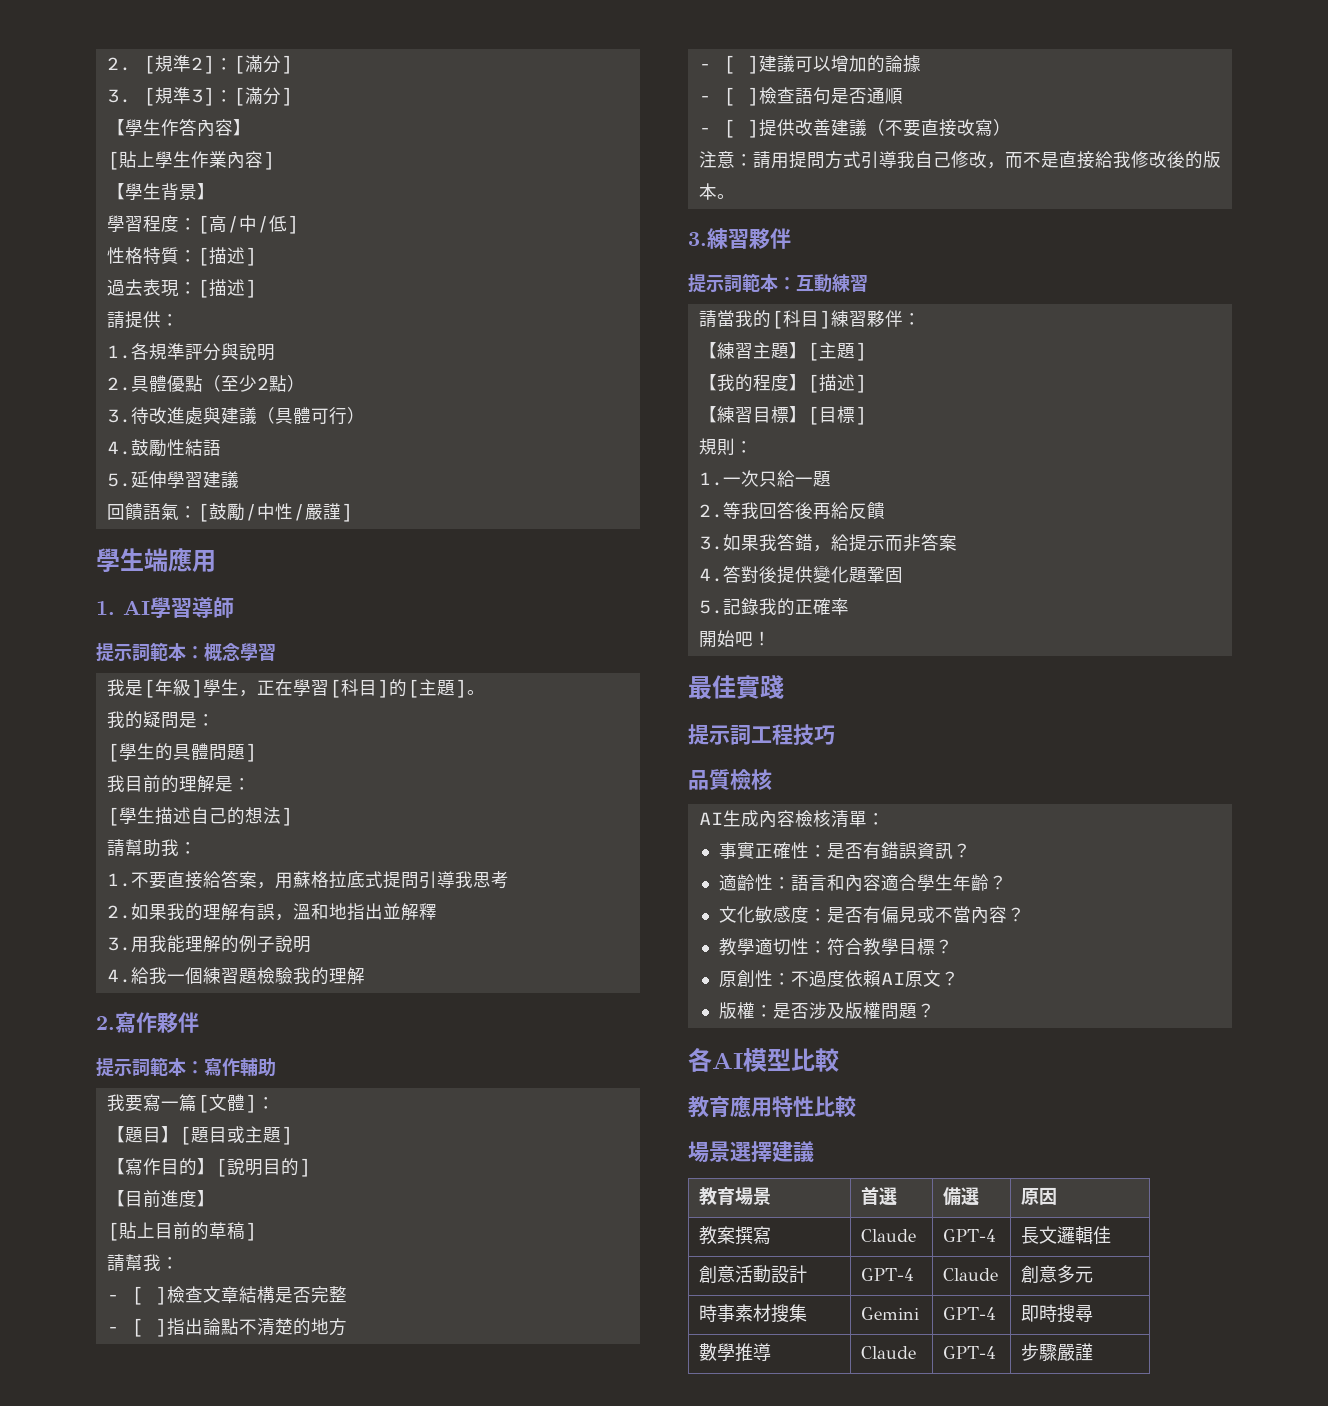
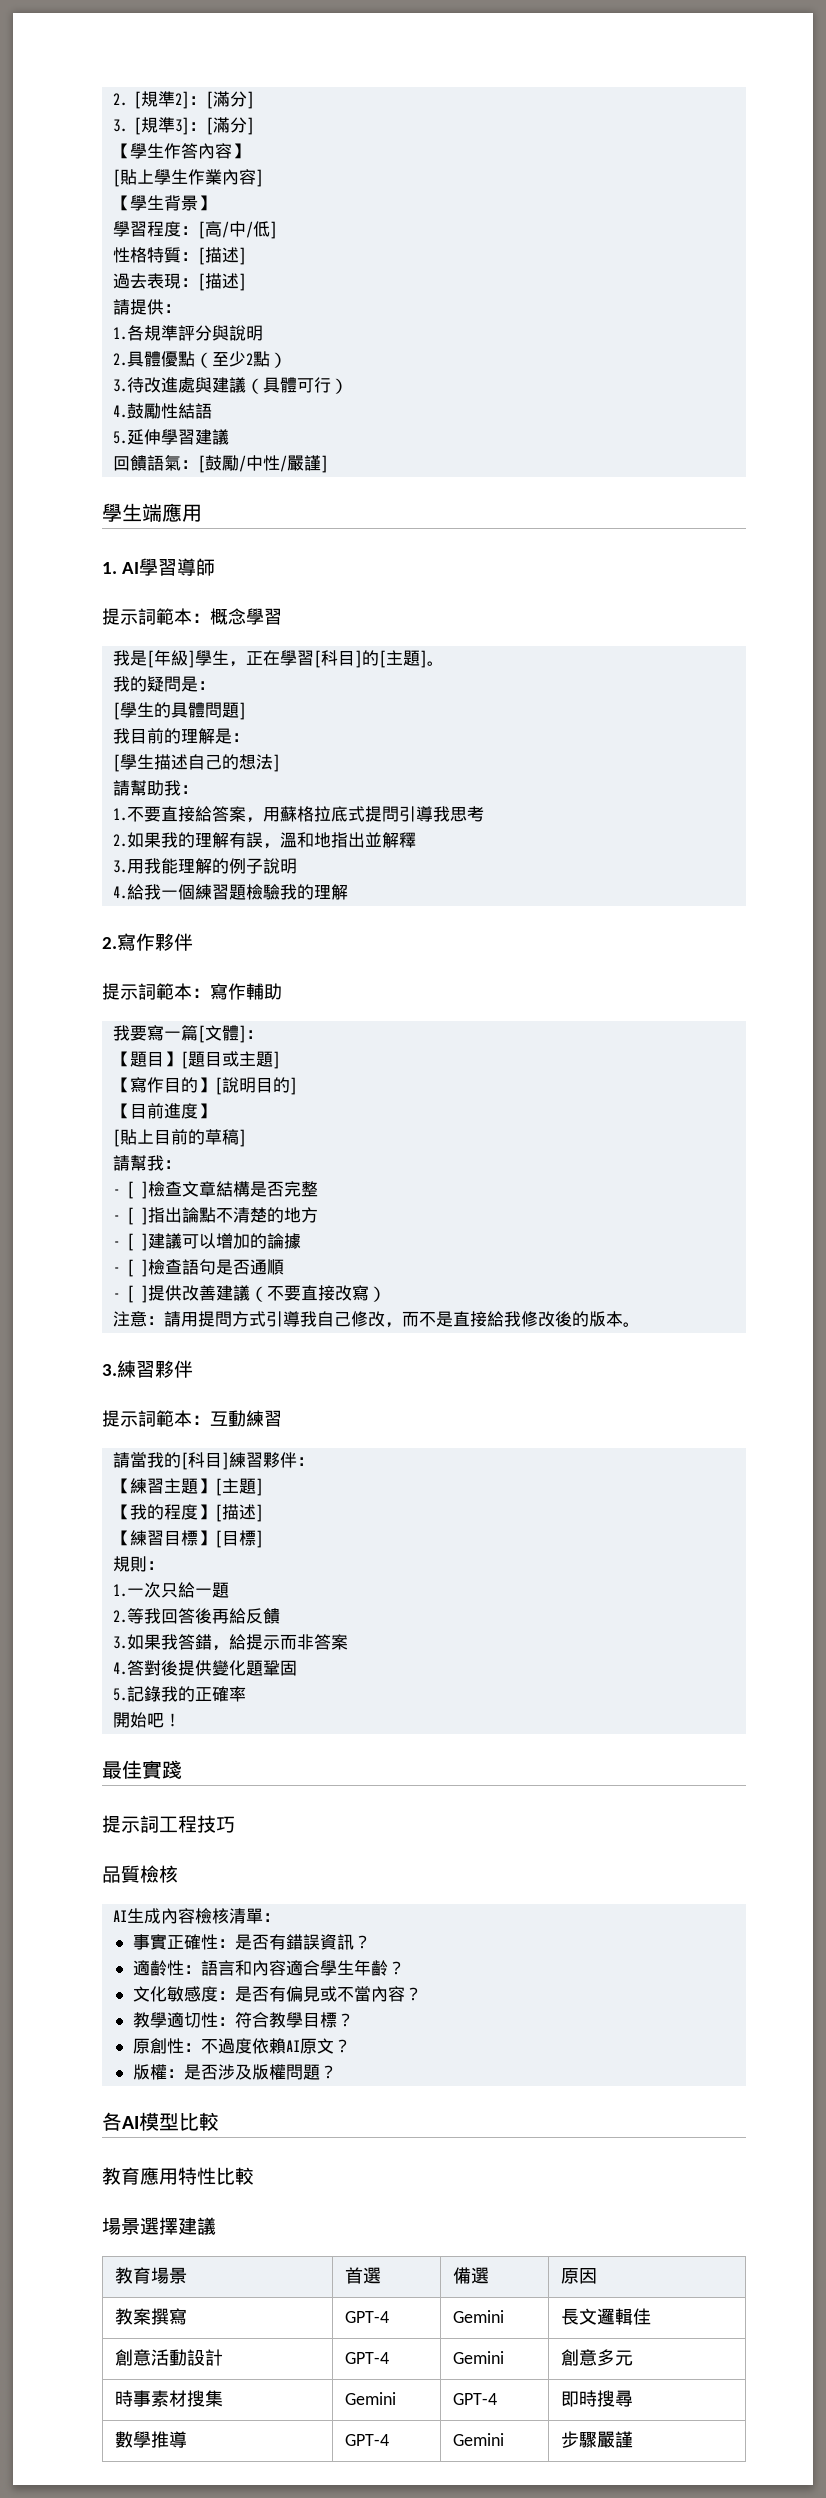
- 教案撰寫 | Claude | GPT-4 | 長文邏輯佳
+ 教案撰寫 | GPT-4 | Gemini | 長文邏輯佳
- 創意活動設計 | GPT-4 | Claude | 創意多元
+ 創意活動設計 | GPT-4 | Gemini | 創意多元
- 數學推導 | Claude | GPT-4 | 步驟嚴謹
+ 數學推導 | GPT-4 | Gemini | 步驟嚴謹

